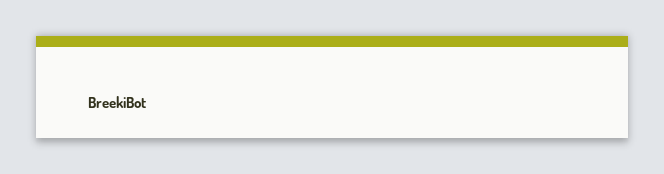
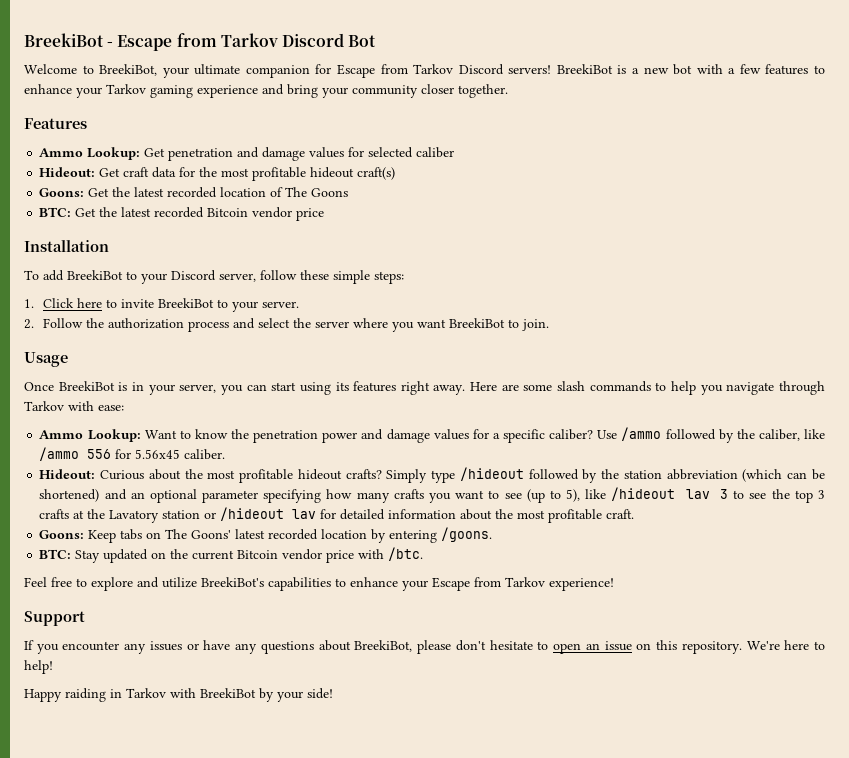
- BreekiBot
+ BreekiBot - Escape from Tarkov Discord Bot
+ Welcome to BreekiBot, your ultimate companion for Escape from Tarkov Discord servers! BreekiBot is a new bot with a few features to enhance your Tarkov gaming experience and bring your community closer together.
+ Features
+ Ammo Lookup: Get penetration and damage values for selected caliber
+ Hideout: Get craft data for the most profitable hideout craft(s)
+ Goons: Get the latest recorded location of The Goons
+ BTC: Get the latest recorded Bitcoin vendor price
+ Installation
+ To add BreekiBot to your Discord server, follow these simple steps:
+ 1. Click here to invite BreekiBot to your server.
+ 2. Follow the authorization process and select the server where you want BreekiBot to join.
+ Usage
+ Once BreekiBot is in your server, you can start using its features right away. Here are some slash commands to help you navigate through Tarkov with ease:
+ Ammo Lookup: Want to know the penetration power and damage values for a specific caliber? Use /ammo followed by the caliber, like /ammo 556 for 5.56x45 caliber.
+ Hideout: Curious about the most profitable hideout crafts? Simply type /hideout followed by the station abbreviation (which can be shortened) and an optional parameter specifying how many crafts you want to see (up to 5), like /hideout lav 3 to see the top 3 crafts at the Lavatory station or /hideout lav for detailed information about the most profitable craft.
+ Goons: Keep tabs on The Goons' latest recorded location by entering /goons.
+ BTC: Stay updated on the current Bitcoin vendor price with /btc.
+ Feel free to explore and utilize BreekiBot's capabilities to enhance your Escape from Tarkov experience!
+ Support
+ If you encounter any issues or have any questions about BreekiBot, please don't hesitate to open an issue on this repository. We're here to help!
+ Happy raiding in Tarkov with BreekiBot by your side!

